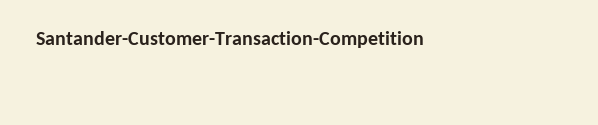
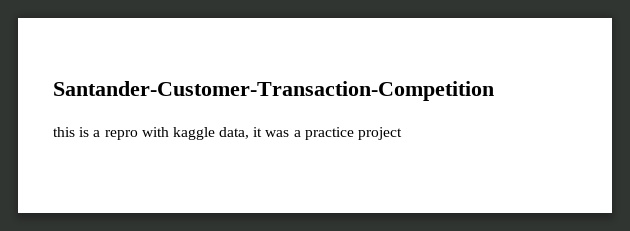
+ this is a repro with kaggle data, it was a practice project

